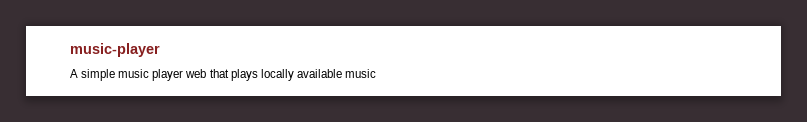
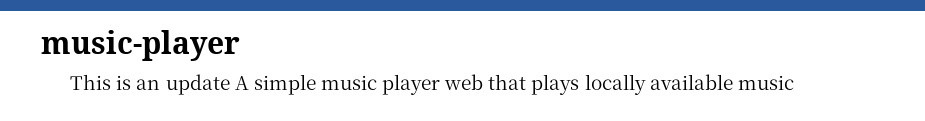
- A simple music player web that plays locally available music
+ This is an update A simple music player web that plays locally available music

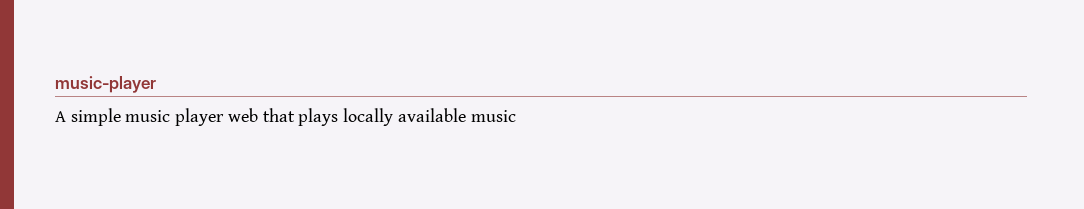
- This is an update A simple music player web that plays locally available music
+ A simple music player web that plays locally available music

